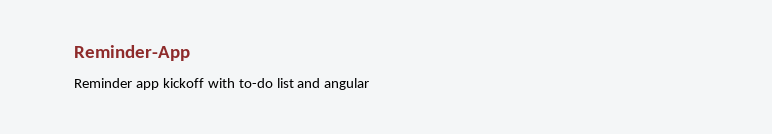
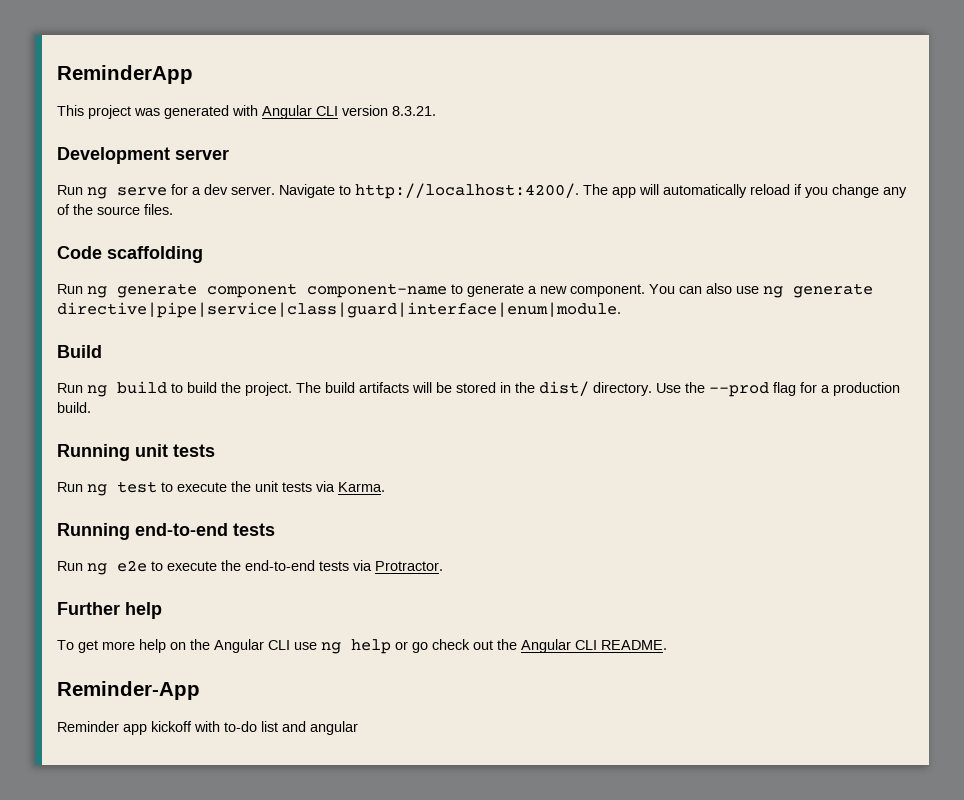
+ ReminderApp
+ This project was generated with Angular CLI version 8.3.21.
+ Development server
+ Run ng serve for a dev server. Navigate to http://localhost:4200/. The app will automatically reload if you change any of the source files.
+ Code scaffolding
+ Run ng generate component component-name to generate a new component. You can also use ng generate directive|pipe|service|class|guard|interface|enum|module.
+ Build
+ Run ng build to build the project. The build artifacts will be stored in the dist/ directory. Use the --prod flag for a production build.
+ Running unit tests
+ Run ng test to execute the unit tests via Karma.
+ Running end-to-end tests
+ Run ng e2e to execute the end-to-end tests via Protractor.
+ Further help
+ To get more help on the Angular CLI use ng help or go check out the Angular CLI README.

